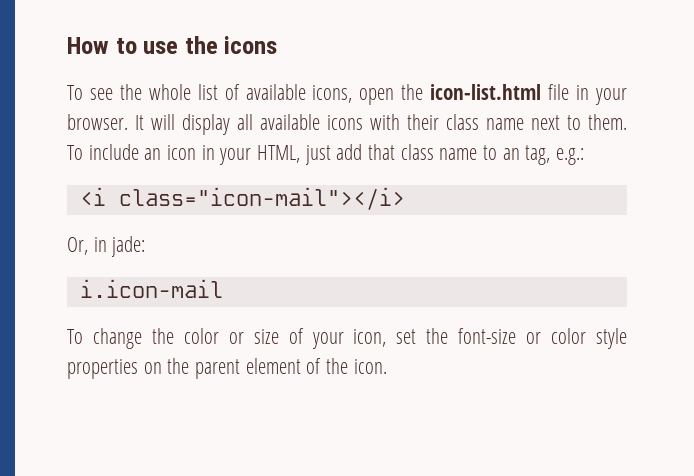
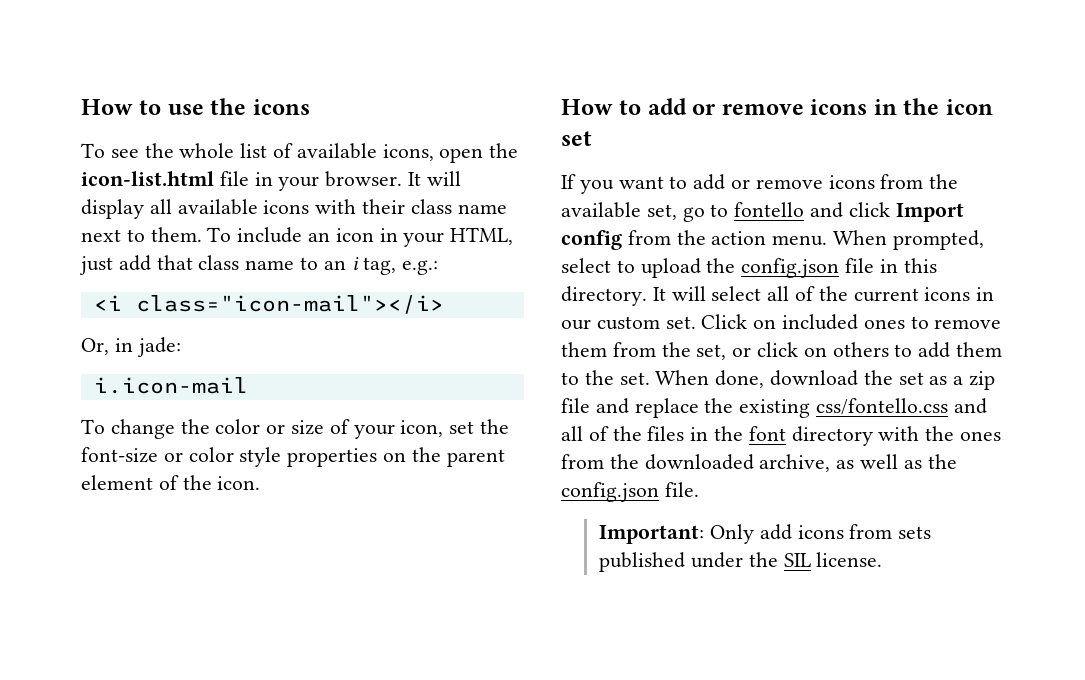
- To include an icon in your HTML, just add that class name to an tag, e.g.:
+ To include an icon in your HTML, just add that class name to an i tag, e.g.:
+ How to add or remove icons in the icon set
+ If you want to add or remove icons from the available set, go to fontello and click Import config from the action menu. When prompted, select to upload the config.json file in this directory. It will select all of the current icons in our custom set. Click on included ones to remove them from the set, or click on others to add them to the set. When done, download the set as a zip file and replace the existing css/fontello.css and all of the files in the font directory with the ones from the downloaded archive, as well as the config.json file.
+ Important: Only add icons from sets published under the SIL license.

